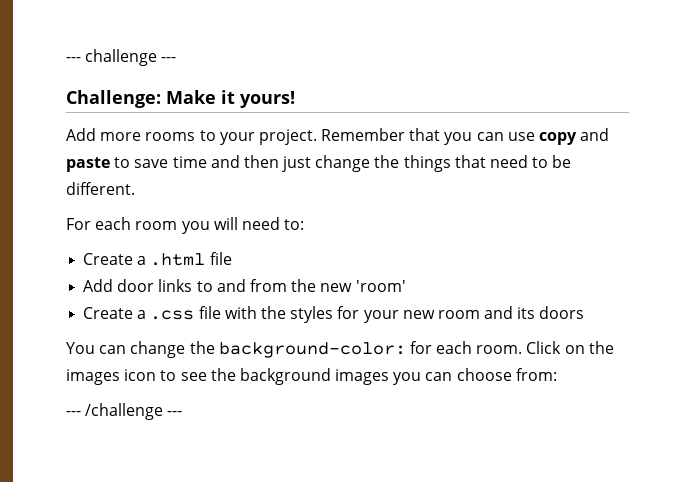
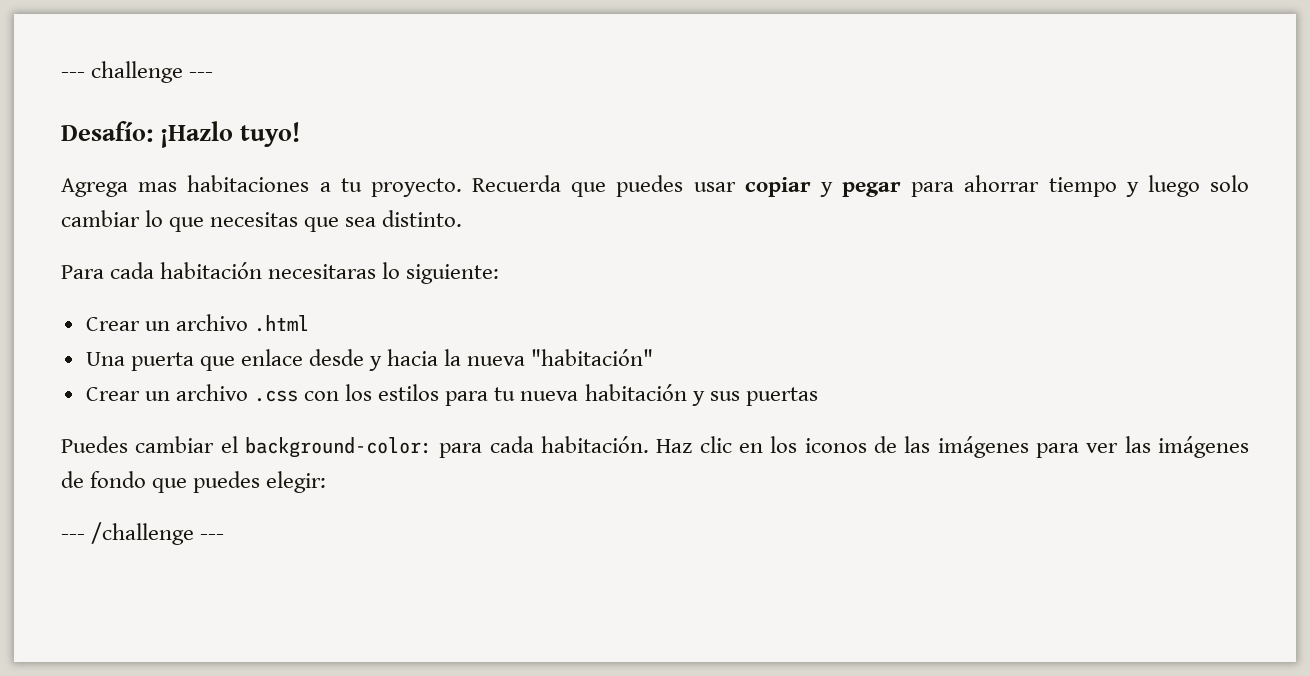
- Challenge: Make it yours!
- Add more rooms to your project. Remember that you can use copy and paste to save time and then just change the things that need to be different.
- For each room you will need to:
- Create a .html file
- Add door links to and from the new 'room'
- Create a .css file with the styles for your new room and its doors
- You can change the background-color: for each room. Click on the images icon to see the background images you can choose from:
+ Desafío: ¡Hazlo tuyo!
+ Agrega mas habitaciones a tu proyecto. Recuerda que puedes usar copiar y pegar para ahorrar tiempo y luego solo cambiar lo que necesitas que sea distinto.
+ Para cada habitación necesitaras lo siguiente:
+ Crear un archivo .html
+ Una puerta que enlace desde y hacia la nueva "habitación"
+ Crear un archivo .css con los estilos para tu nueva habitación y sus puertas
+ Puedes cambiar el background-color: para cada habitación. Haz clic en los iconos de las imágenes para ver las imágenes de fondo que puedes elegir:

